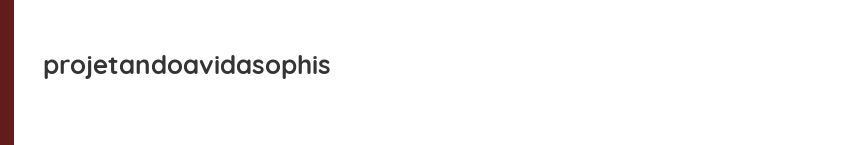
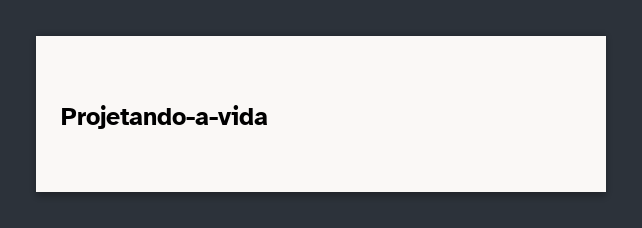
- projetandoavidasophis
+ Projetando-a-vida

